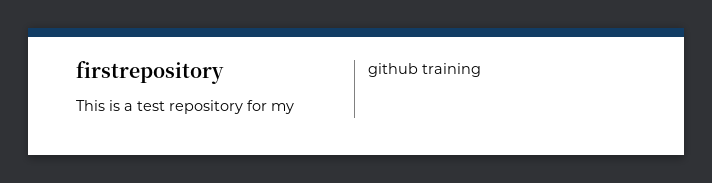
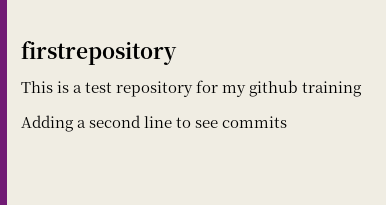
+ Adding a second line to see commits

